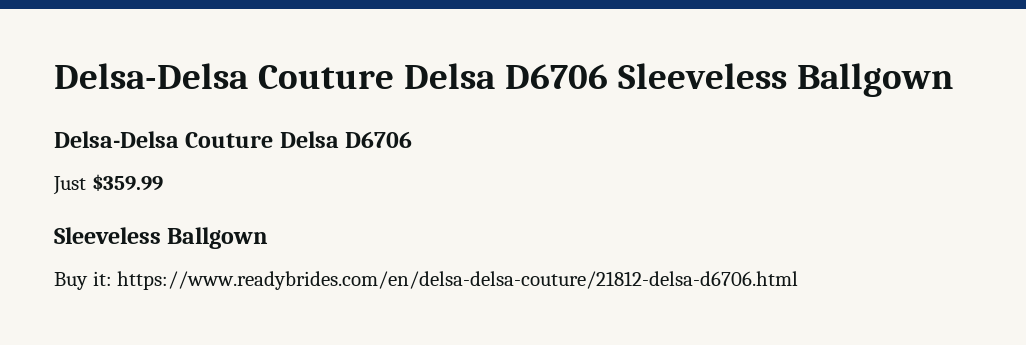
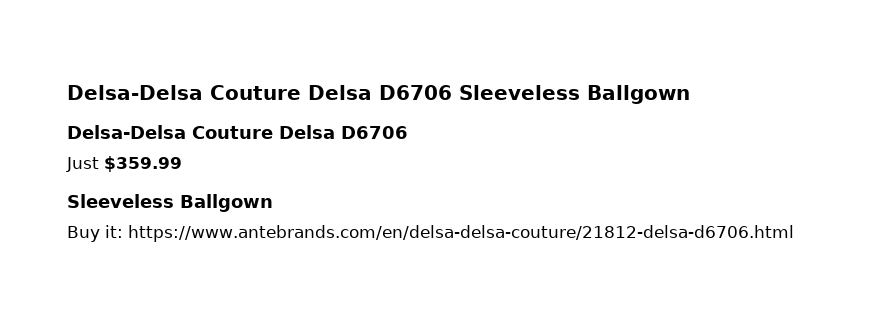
- Buy it: https://www.readybrides.com/en/delsa-delsa-couture/21812-delsa-d6706.html
+ Buy it: https://www.antebrands.com/en/delsa-delsa-couture/21812-delsa-d6706.html

